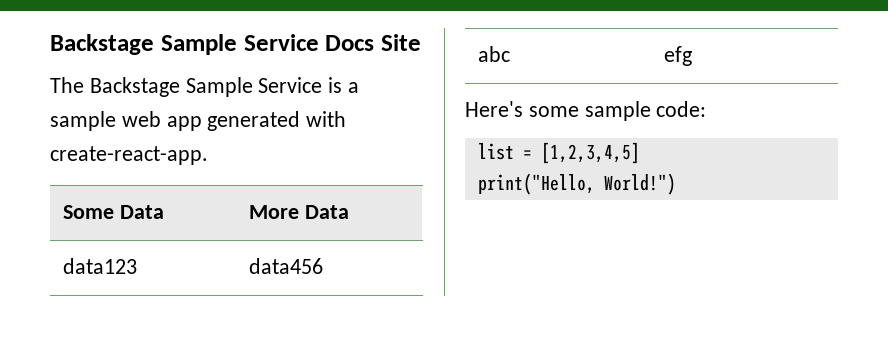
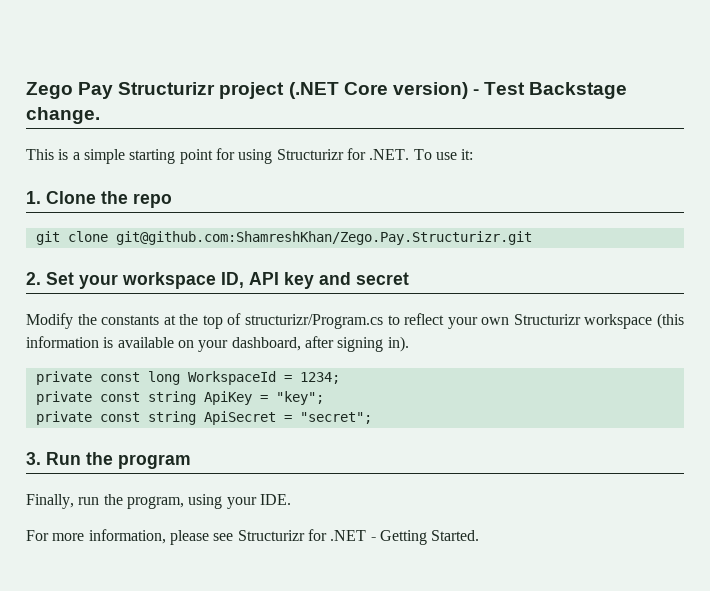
- Backstage Sample Service Docs Site
- The Backstage Sample Service is a sample web app generated with create-react-app.
- Some Data | More Data
- data123 | data456
- abc | efg
- Here's some sample code:
- list = [1,2,3,4,5]
- print("Hello, World!")
+ Zego Pay Structurizr project (.NET Core version) - Test Backstage change.
+ This is a simple starting point for using Structurizr for .NET. To use it:
+ 1. Clone the repo
+ git clone git@github.com:ShamreshKhan/Zego.Pay.Structurizr.git
+ 2. Set your workspace ID, API key and secret
+ Modify the constants at the top of structurizr/Program.cs to reflect your own Structurizr workspace (this information is available on your dashboard, after signing in).
+ private const long WorkspaceId = 1234;
+ private const string ApiKey = "key";
+ private const string ApiSecret = "secret";
+ 3. Run the program
+ Finally, run the program, using your IDE.
+ For more information, please see Structurizr for .NET - Getting Started.

